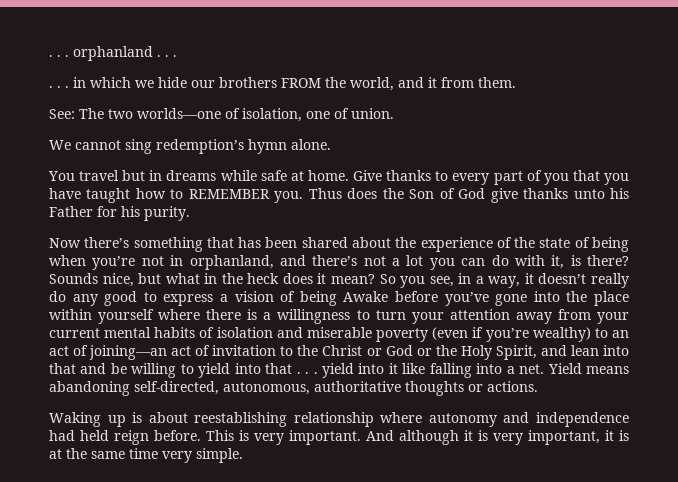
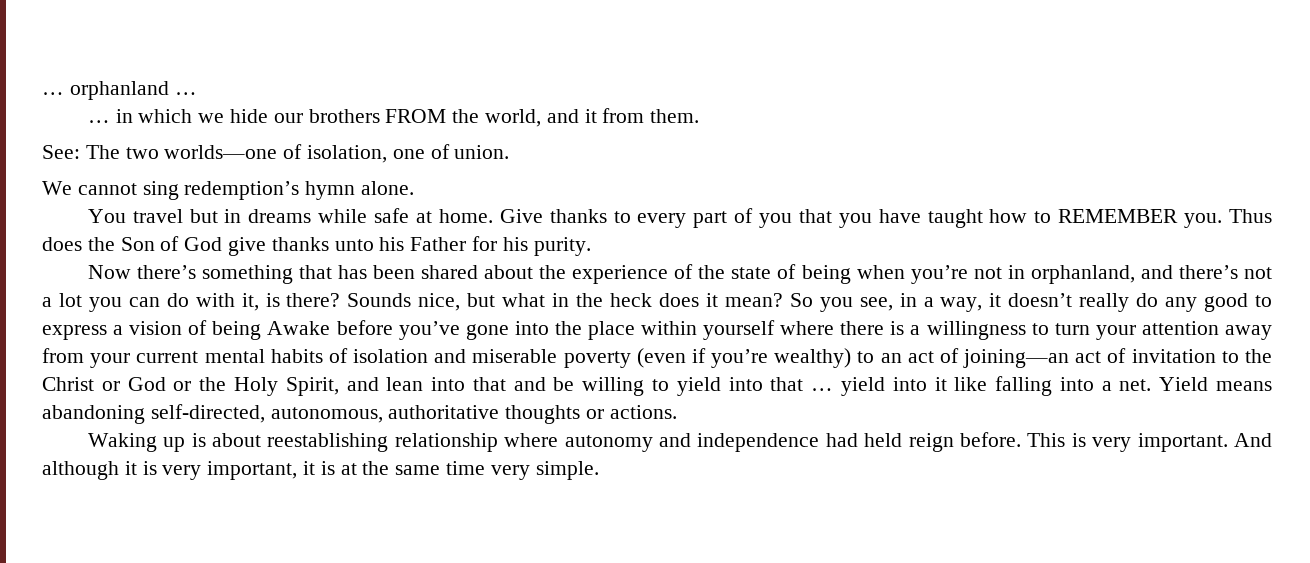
- . . . orphanland . . .
- . . . in which we hide our brothers FROM the world, and it from them.
+ … orphanland …
+ … in which we hide our brothers FROM the world, and it from them.
- So you see, in a way, it doesn’t really do any good to express a vision of being Awake before you’ve gone into the place within yourself where there is a willingness to turn your attention away from your current mental habits of isolation and miserable poverty (even if you’re wealthy) to an act of joining—an act of invitation to the Christ or God or the Holy Spirit, and lean into that and be willing to yield into that . . . yield into it like falling into a net.
+ So you see, in a way, it doesn’t really do any good to express a vision of being Awake before you’ve gone into the place within yourself where there is a willingness to turn your attention away from your current mental habits of isolation and miserable poverty (even if you’re wealthy) to an act of joining—an act of invitation to the Christ or God or the Holy Spirit, and lean into that and be willing to yield into that … yield into it like falling into a net.

